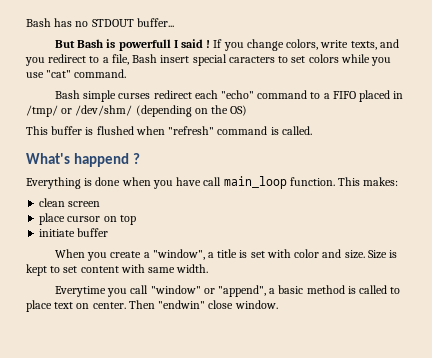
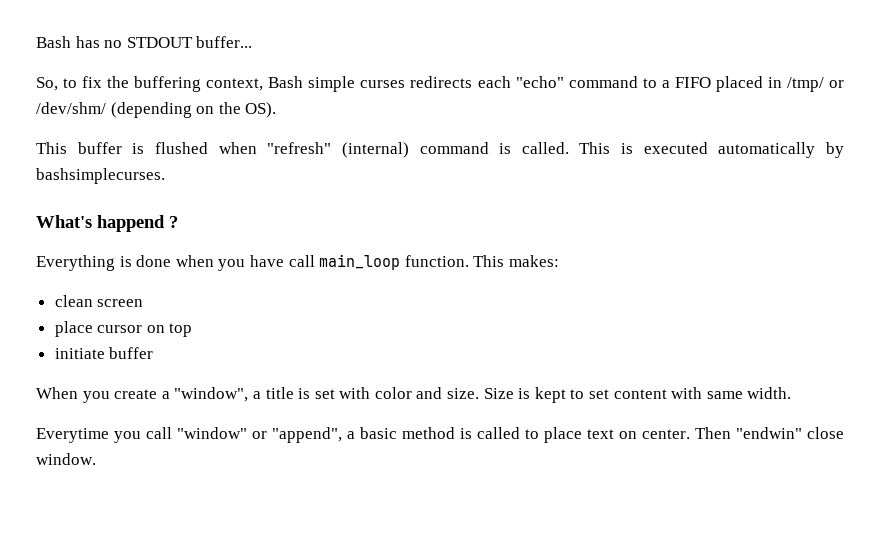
- But Bash is powerfull I said ! If you change colors, write texts, and you redirect to a file, Bash insert special caracters to set colors while you use "cat" command.
- Bash simple curses redirect each "echo" command to a FIFO placed in /tmp/ or /dev/shm/ (depending on the OS)
+ So, to fix the buffering context, Bash simple curses redirects each "echo" command to a FIFO placed in /tmp/ or /dev/shm/ (depending on the OS).
- This buffer is flushed when "refresh" command is called.
+ This buffer is flushed when "refresh" (internal) command is called. This is executed automatically by bashsimplecurses.

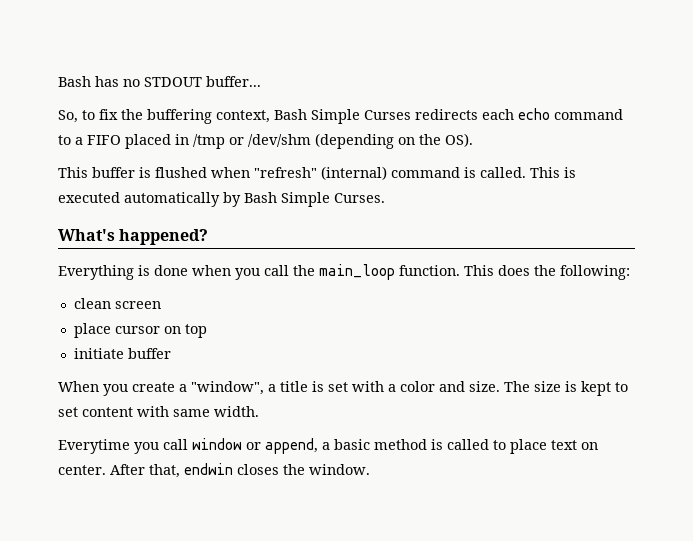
- So, to fix the buffering context, Bash simple curses redirects each "echo" command to a FIFO placed in /tmp/ or /dev/shm/ (depending on the OS).
+ So, to fix the buffering context, Bash Simple Curses redirects each echo command to a FIFO placed in /tmp or /dev/shm (depending on the OS).
- This is executed automatically by bashsimplecurses.
+ This is executed automatically by Bash Simple Curses.
- What's happend ?
+ What's happened?
- Everything is done when you have call main_loop function.
+ Everything is done when you call the main_loop function.
- This makes:
+ This does the following:
- When you create a "window", a title is set with color and size.
+ When you create a "window", a title is set with a color and size.
- Size is kept to set content with same width.
+ The size is kept to set content with same width.
- Everytime you call "window" or "append", a basic method is called to place text on center.
+ Everytime you call window or append, a basic method is called to place text on center.
- Then "endwin" close window.
+ After that, endwin closes the window.

